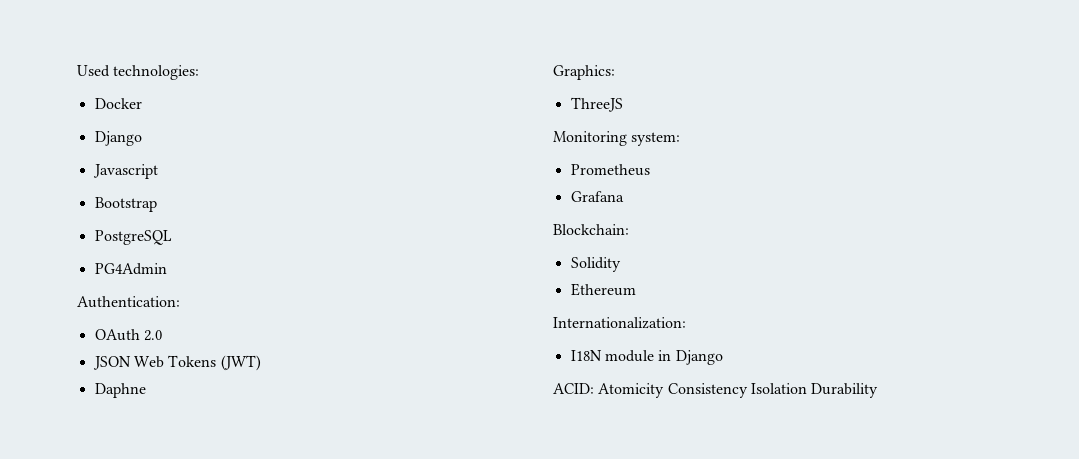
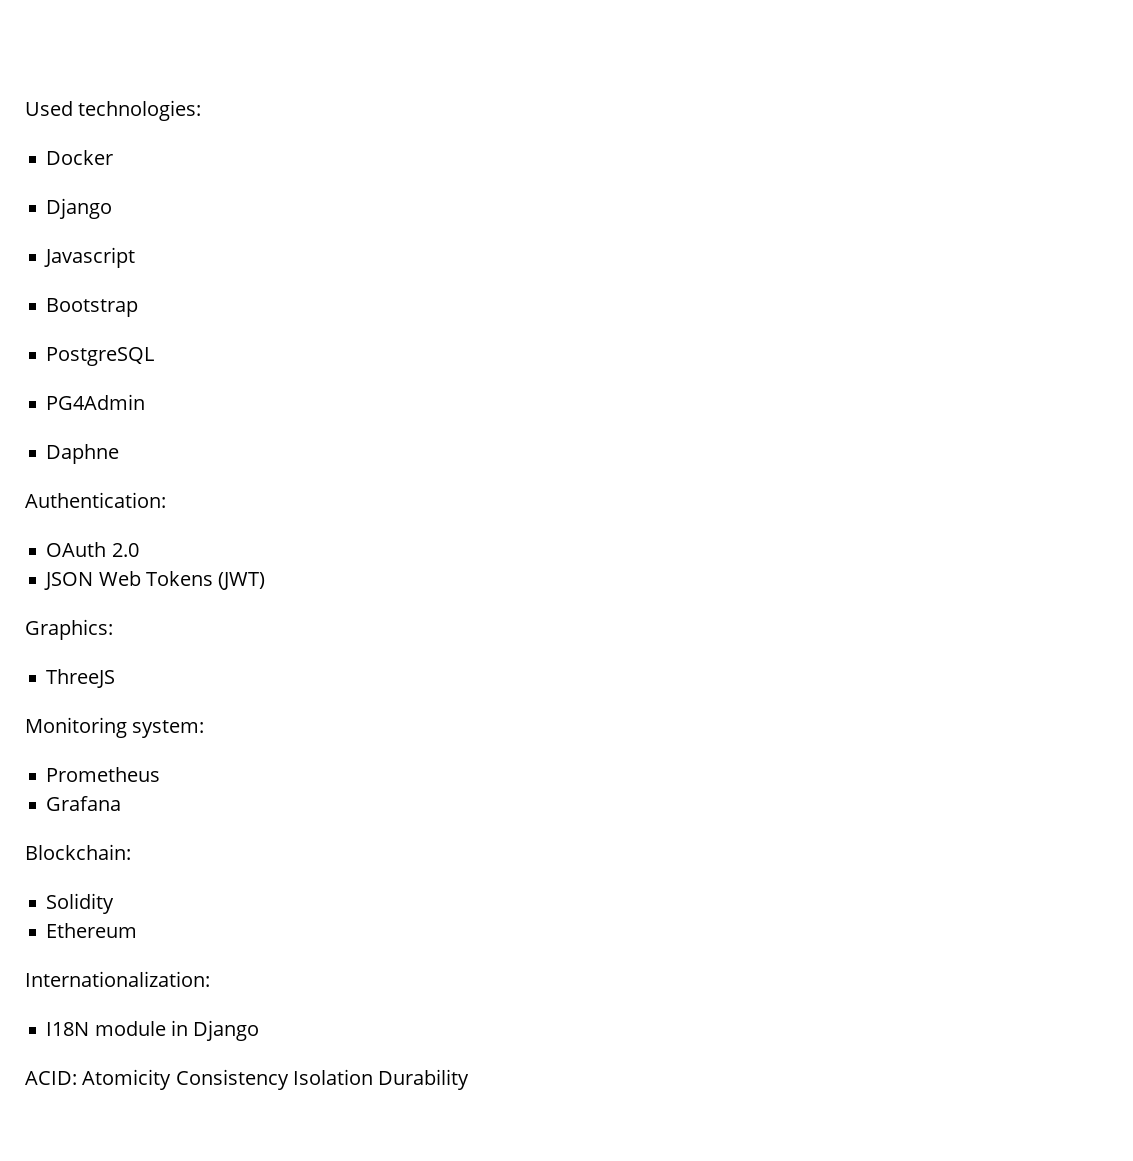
+ Daphne
- Daphne

